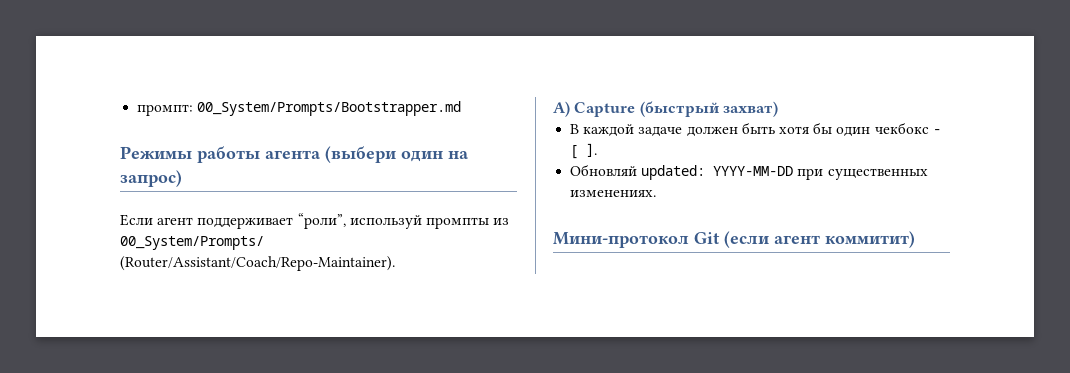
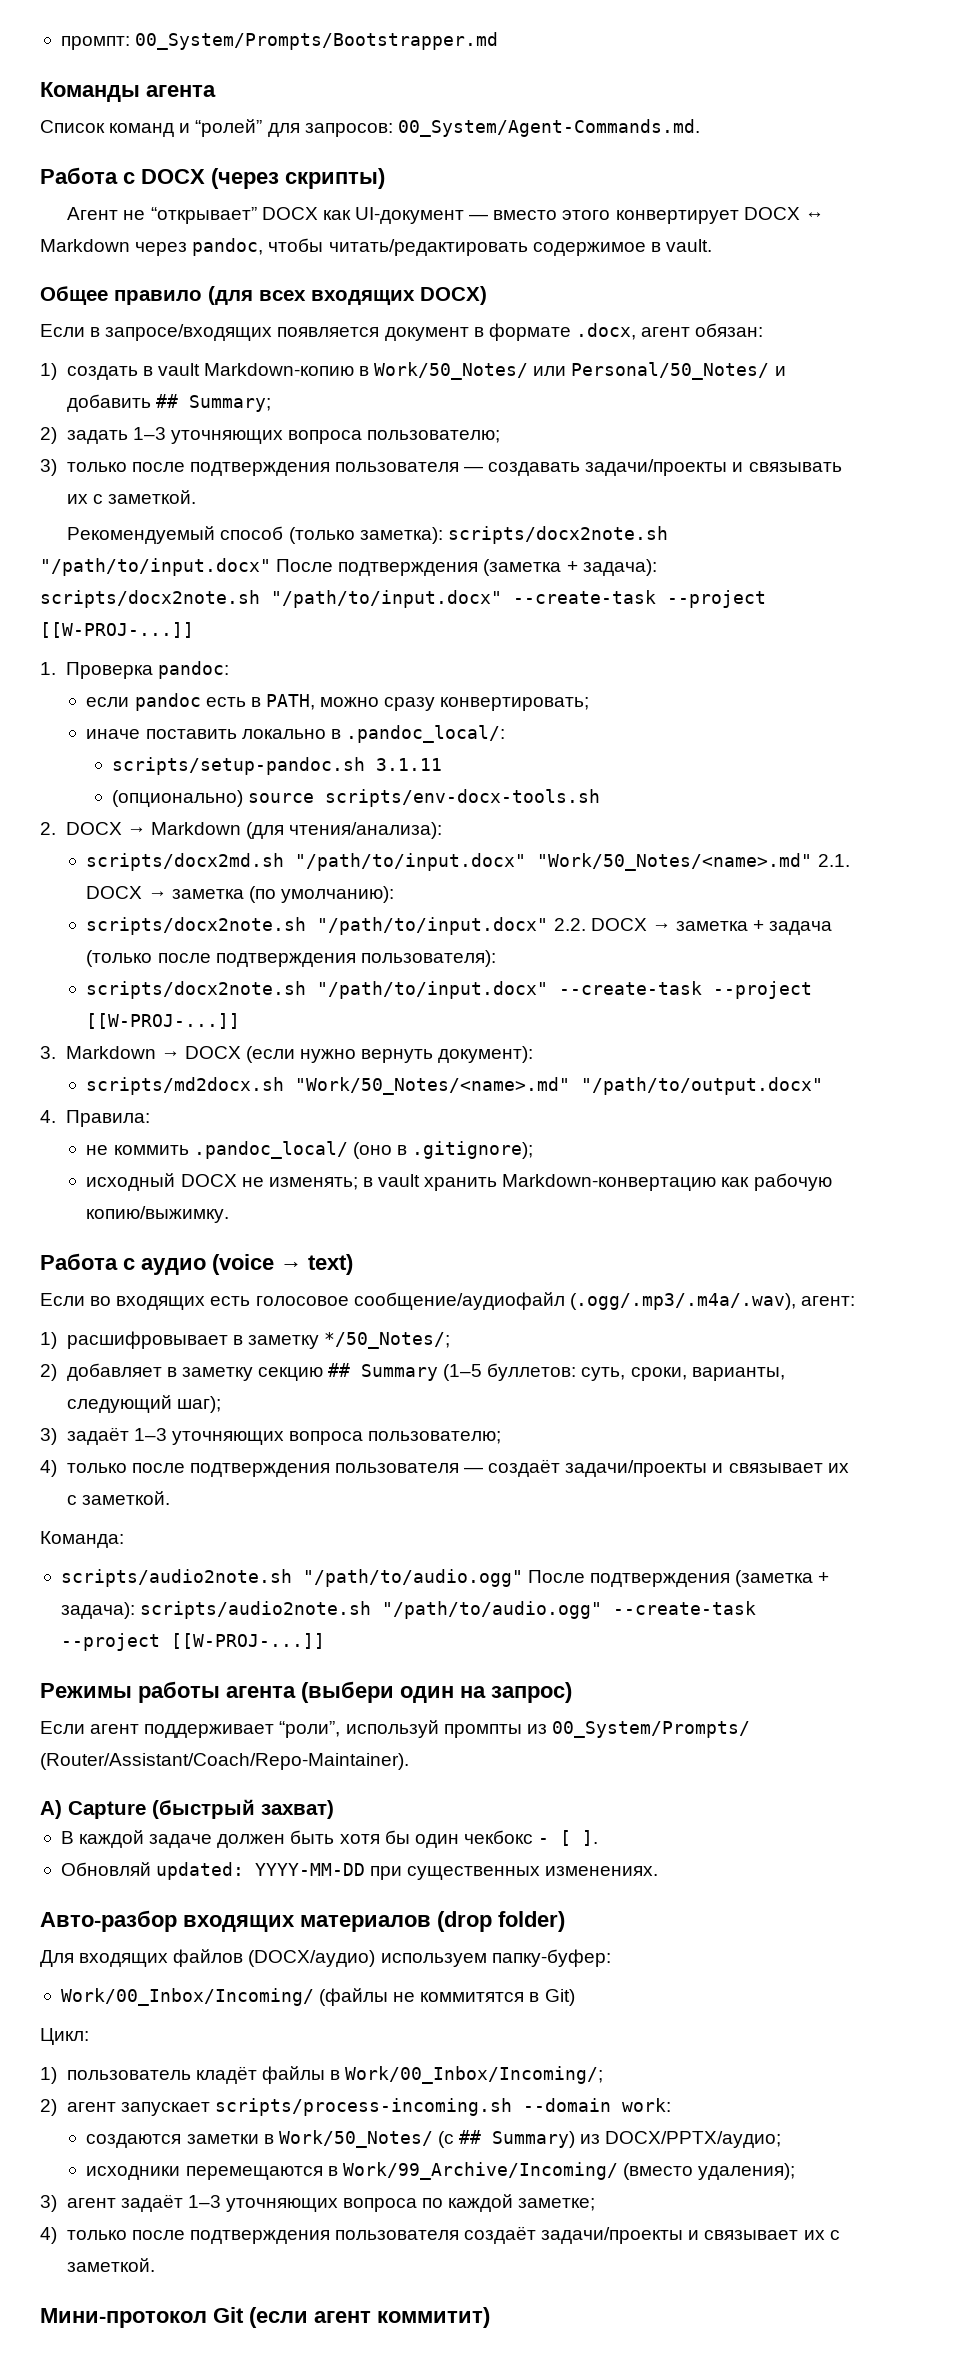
+ Команды агента
+ Список команд и “ролей” для запросов: 00_System/Agent-Commands.md.
+ Работа с DOCX (через скрипты)
+ Агент не “открывает” DOCX как UI-документ — вместо этого конвертирует DOCX ↔ Markdown через pandoc, чтобы читать/редактировать содержимое в vault.
+ Общее правило (для всех входящих DOCX)
+ Если в запросе/входящих появляется документ в формате .docx, агент обязан:
+ 1) создать в vault Markdown‑копию в Work/50_Notes/ или Personal/50_Notes/ и добавить ## Summary;
+ 2) задать 1–3 уточняющих вопроса пользователю;
+ 3) только после подтверждения пользователя — создавать задачи/проекты и связывать их с заметкой.
+ Рекомендуемый способ (только заметка): scripts/docx2note.sh "/path/to/input.docx" После подтверждения (заметка + задача): scripts/docx2note.sh "/path/to/input.docx" --create-task --project [[W-PROJ-...]]
+ 1. Проверка pandoc:
+ если pandoc есть в PATH, можно сразу конвертировать;
+ иначе поставить локально в .pandoc_local/:
+ scripts/setup-pandoc.sh 3.1.11
+ (опционально) source scripts/env-docx-tools.sh
+ 2. DOCX → Markdown (для чтения/анализа):
+ scripts/docx2md.sh "/path/to/input.docx" "Work/50_Notes/<name>.md" 2.1. DOCX → заметка (по умолчанию):
+ scripts/docx2note.sh "/path/to/input.docx" 2.2. DOCX → заметка + задача (только после подтверждения пользователя):
+ scripts/docx2note.sh "/path/to/input.docx" --create-task --project [[W-PROJ-...]]
+ 3. Markdown → DOCX (если нужно вернуть документ):
+ scripts/md2docx.sh "Work/50_Notes/<name>.md" "/path/to/output.docx"
+ 4. Правила:
+ не коммить .pandoc_local/ (оно в .gitignore);
+ исходный DOCX не изменять; в vault хранить Markdown‑конвертацию как рабочую копию/выжимку.
+ Работа с аудио (voice → text)
+ Если во входящих есть голосовое сообщение/аудиофайл (.ogg/.mp3/.m4a/.wav), агент:
+ 1) расшифровывает в заметку */50_Notes/;
+ 2) добавляет в заметку секцию ## Summary (1–5 буллетов: суть, сроки, варианты, следующий шаг);
+ 3) задаёт 1–3 уточняющих вопроса пользователю;
+ 4) только после подтверждения пользователя — создаёт задачи/проекты и связывает их с заметкой.
+ Команда:
+ scripts/audio2note.sh "/path/to/audio.ogg" После подтверждения (заметка + задача): scripts/audio2note.sh "/path/to/audio.ogg" --create-task --project [[W-PROJ-...]]
+ Авто‑разбор входящих материалов (drop folder)
+ Для входящих файлов (DOCX/аудио) используем папку‑буфер:
+ Work/00_Inbox/Incoming/ (файлы не коммитятся в Git)
+ Цикл:
+ 1) пользователь кладёт файлы в Work/00_Inbox/Incoming/;
+ 2) агент запускает scripts/process-incoming.sh --domain work:
+ создаются заметки в Work/50_Notes/ (с ## Summary) из DOCX/PPTX/аудио;
+ исходники перемещаются в Work/99_Archive/Incoming/ (вместо удаления);
+ 3) агент задаёт 1–3 уточняющих вопроса по каждой заметке;
+ 4) только после подтверждения пользователя создаёт задачи/проекты и связывает их с заметкой.

